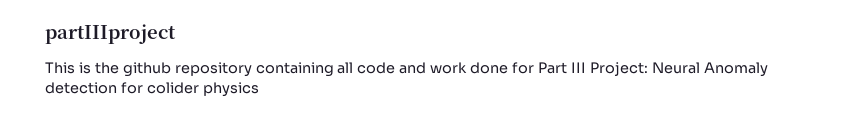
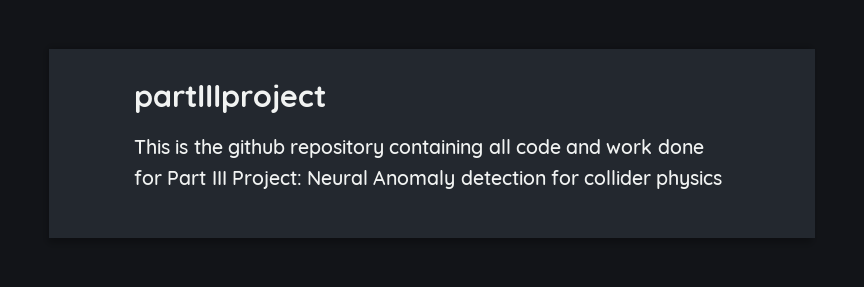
- This is the github repository containing all code and work done for Part III Project: Neural Anomaly detection for colider physics
+ This is the github repository containing all code and work done for Part III Project: Neural Anomaly detection for collider physics

